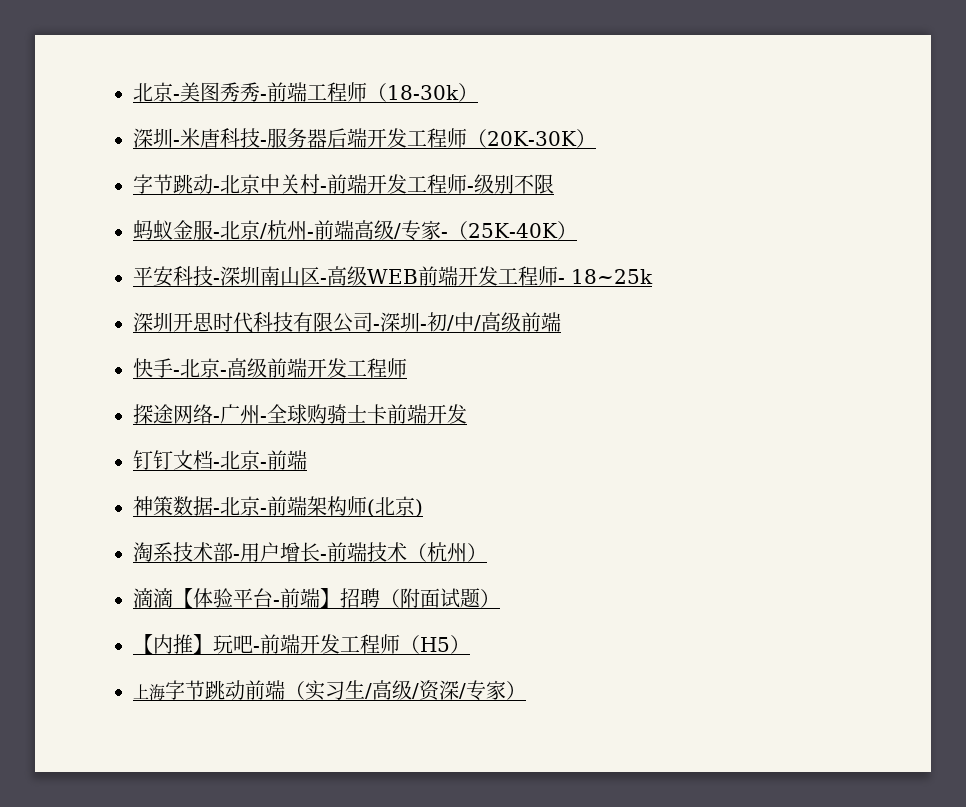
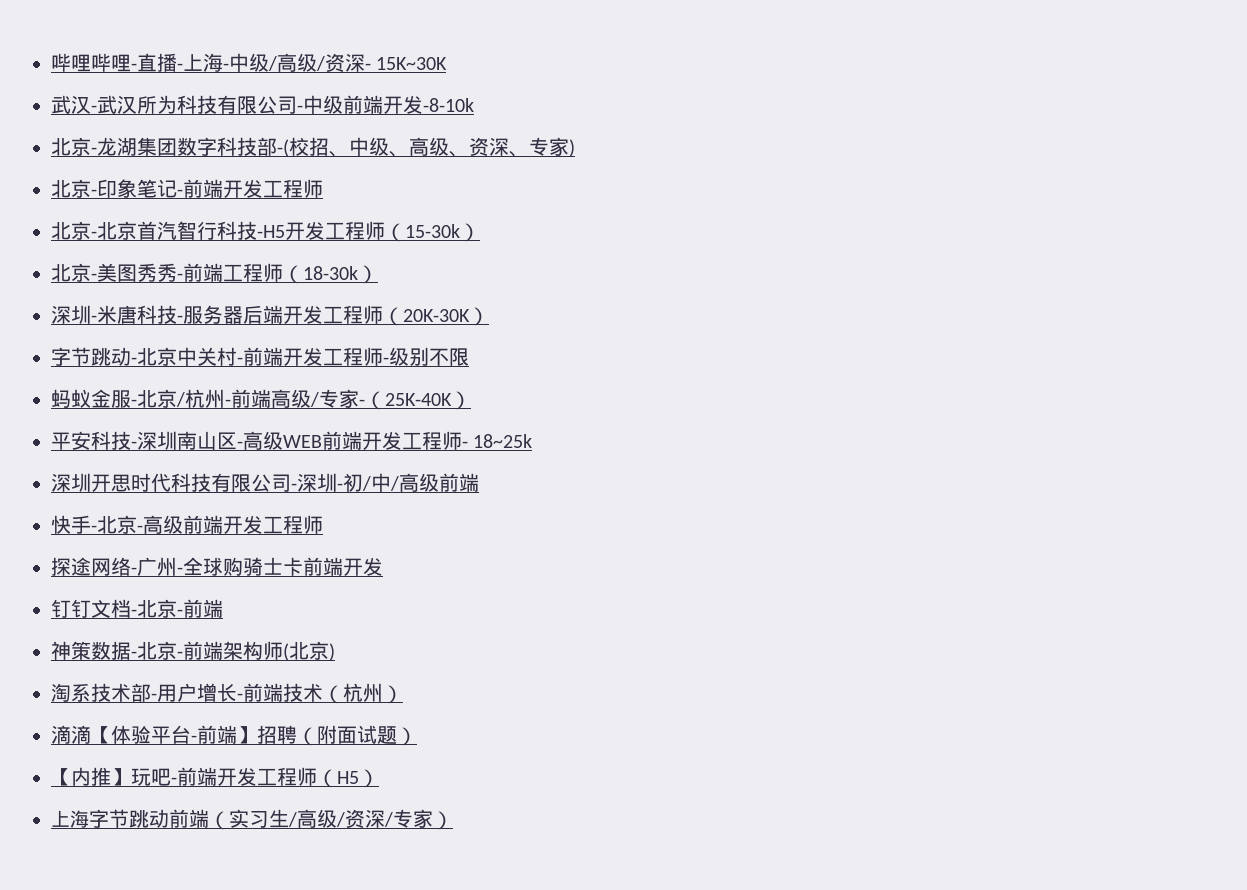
+ 哔哩哔哩-直播-上海-中级/高级/资深- 15K~30K
+ 武汉-武汉所为科技有限公司-中级前端开发-8-10k
+ 北京-龙湖集团数字科技部-(校招、中级、高级、资深、专家)
+ 北京-印象笔记-前端开发工程师
+ 北京-北京首汽智行科技-H5开发工程师（15-30k）

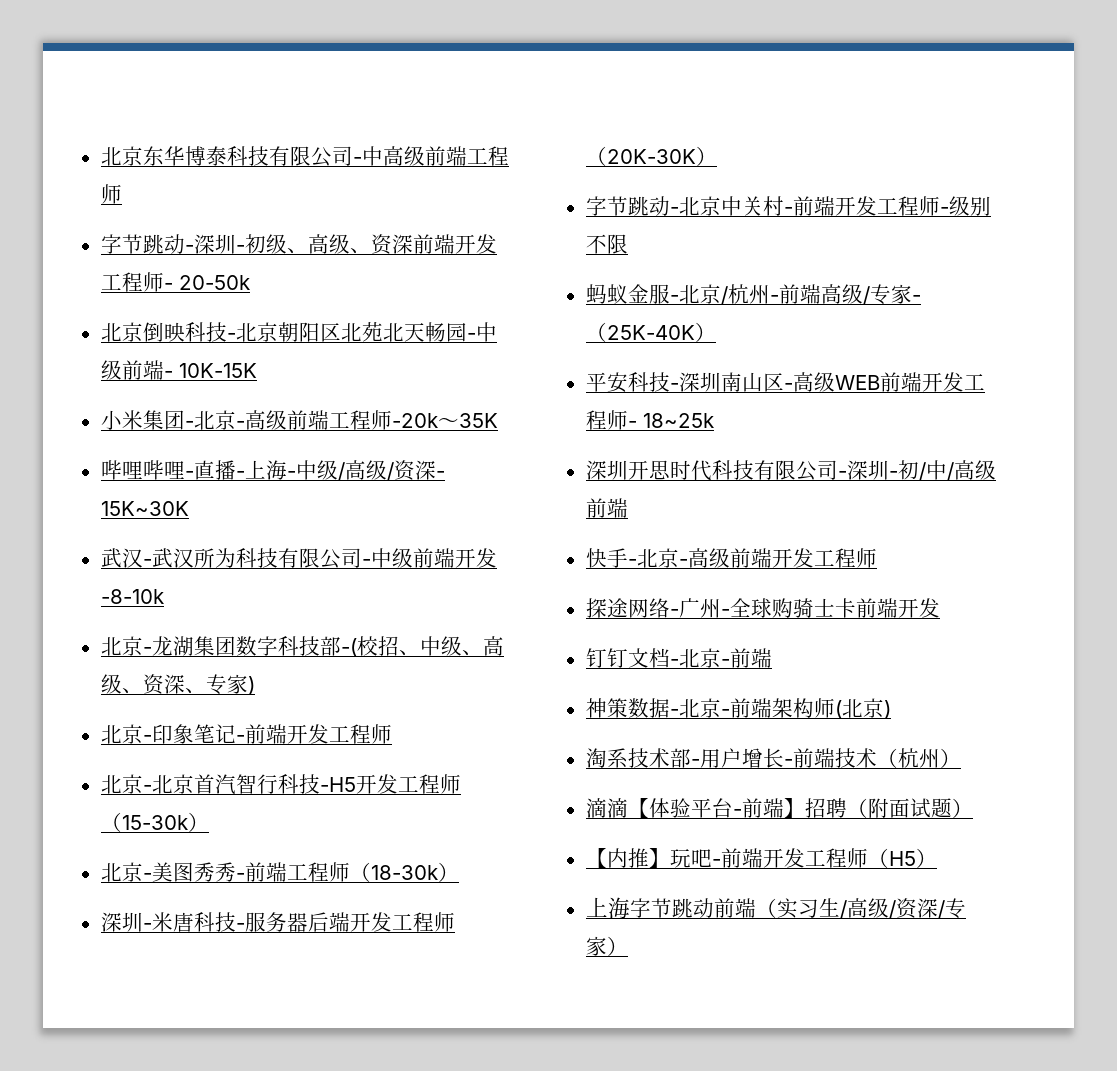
+ 北京东华博泰科技有限公司-中高级前端工程师
+ 字节跳动-深圳-初级、高级、资深前端开发工程师- 20-50k
+ 北京倒映科技-北京朝阳区北苑北天畅园-中级前端- 10K-15K
+ 小米集团-北京-高级前端工程师-20k～35K

